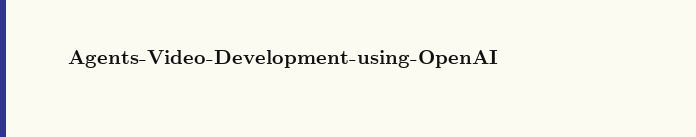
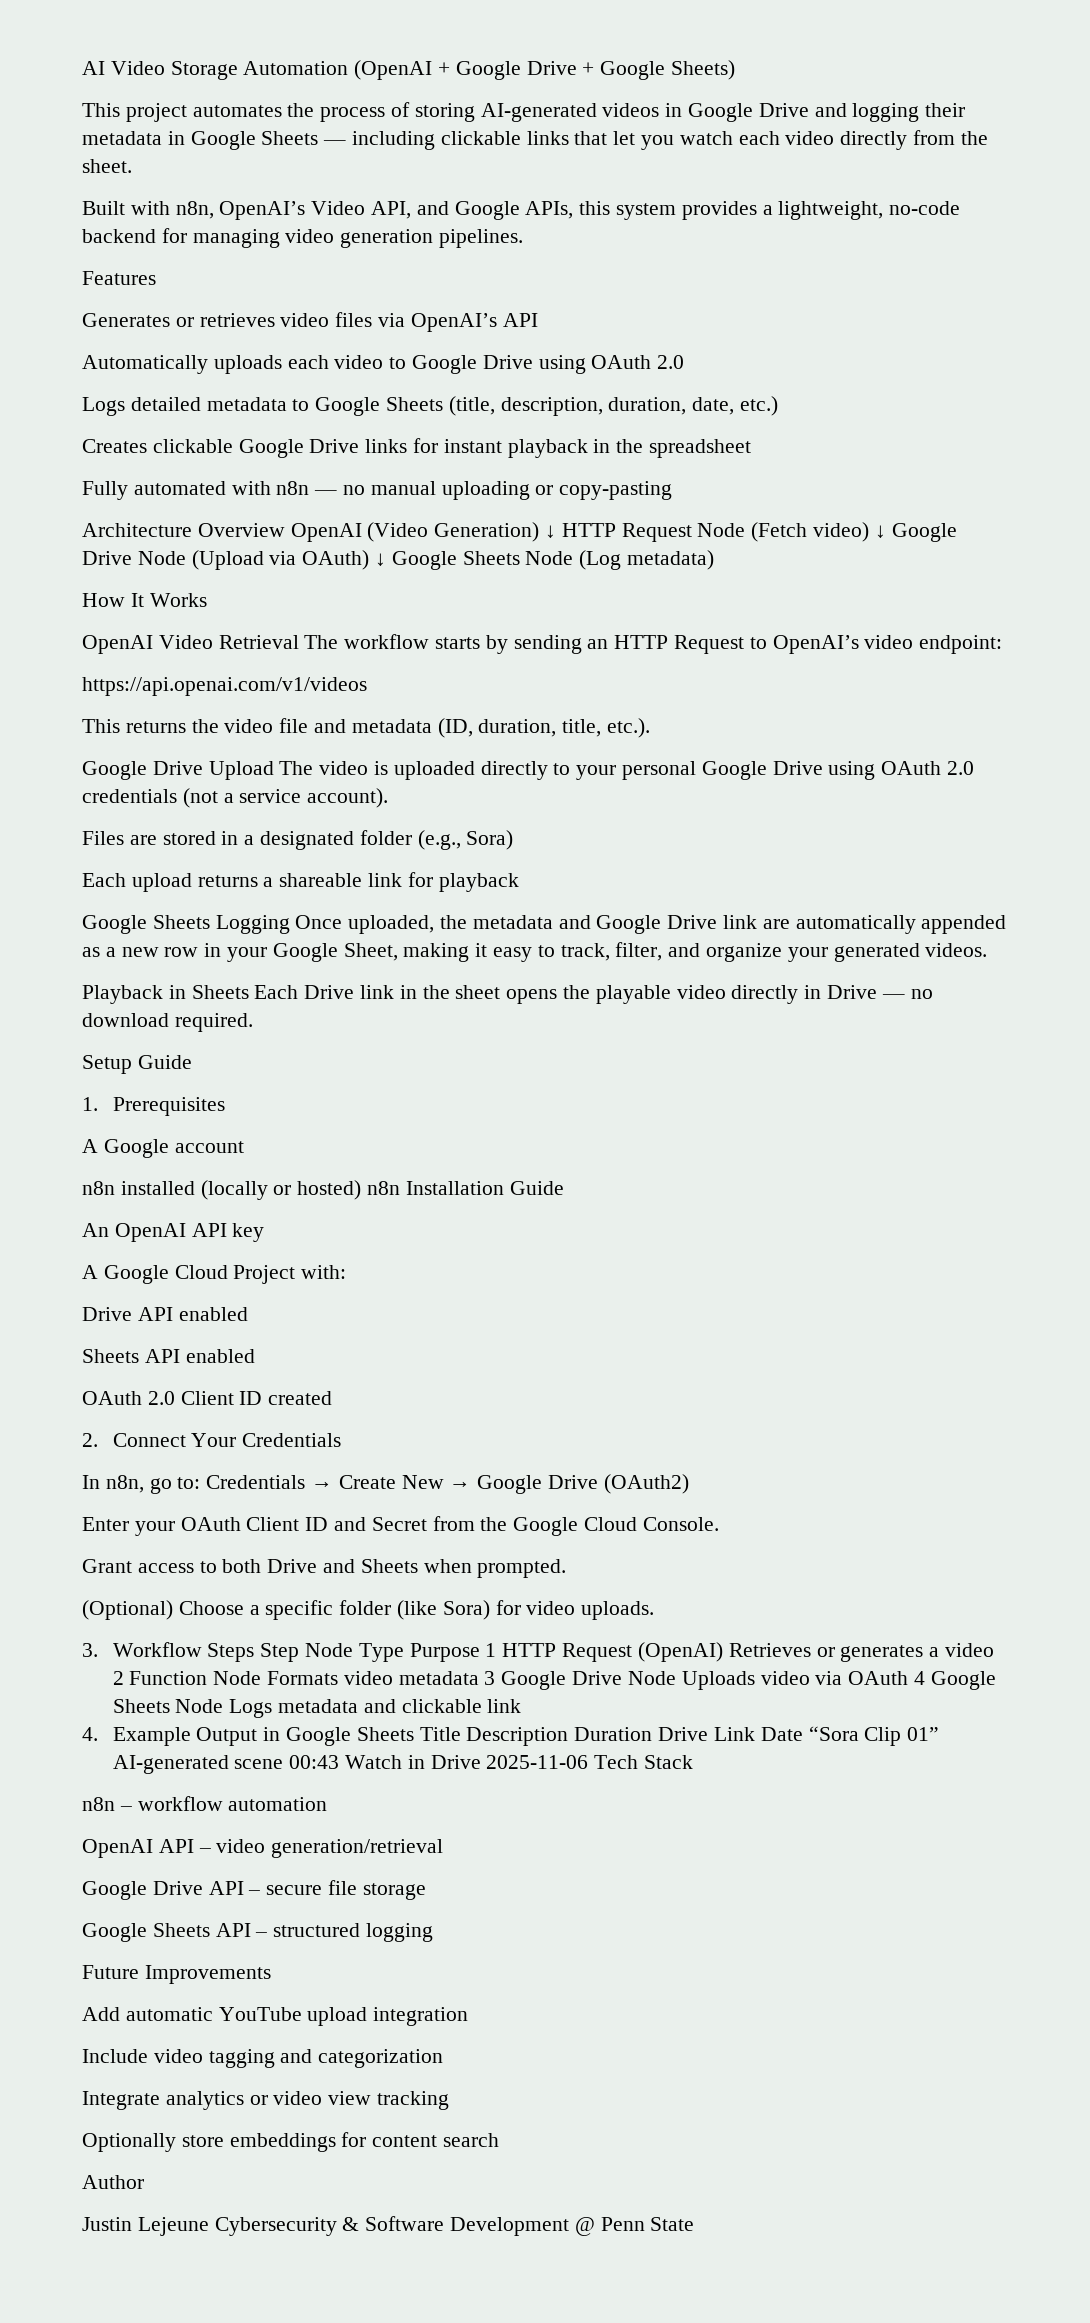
- Agents-Video-Development-using-OpenAI
+ AI Video Storage Automation (OpenAI + Google Drive + Google Sheets)
+ This project automates the process of storing AI-generated videos in Google Drive and logging their metadata in Google Sheets — including clickable links that let you watch each video directly from the sheet.
+ Built with n8n, OpenAI’s Video API, and Google APIs, this system provides a lightweight, no-code backend for managing video generation pipelines.
+ Features
+ Generates or retrieves video files via OpenAI’s API
+ Automatically uploads each video to Google Drive using OAuth 2.0
+ Logs detailed metadata to Google Sheets (title, description, duration, date, etc.)
+ Creates clickable Google Drive links for instant playback in the spreadsheet
+ Fully automated with n8n — no manual uploading or copy-pasting
+ Architecture Overview OpenAI (Video Generation) ↓ HTTP Request Node (Fetch video) ↓ Google Drive Node (Upload via OAuth) ↓ Google Sheets Node (Log metadata)
+ How It Works
+ OpenAI Video Retrieval The workflow starts by sending an HTTP Request to OpenAI’s video endpoint:
+ https://api.openai.com/v1/videos
+ This returns the video file and metadata (ID, duration, title, etc.).
+ Google Drive Upload The video is uploaded directly to your personal Google Drive using OAuth 2.0 credentials (not a service account).
+ Files are stored in a designated folder (e.g., Sora)
+ Each upload returns a shareable link for playback
+ Google Sheets Logging Once uploaded, the metadata and Google Drive link are automatically appended as a new row in your Google Sheet, making it easy to track, filter, and organize your generated videos.
+ Playback in Sheets Each Drive link in the sheet opens the playable video directly in Drive — no download required.
+ Setup Guide
+ 1. Prerequisites
+ A Google account
+ n8n installed (locally or hosted) n8n Installation Guide
+ An OpenAI API key
+ A Google Cloud Project with:
+ Drive API enabled
+ Sheets API enabled
+ OAuth 2.0 Client ID created
+ 2. Connect Your Credentials
+ In n8n, go to: Credentials → Create New → Google Drive (OAuth2)
+ Enter your OAuth Client ID and Secret from the Google Cloud Console.
+ Grant access to both Drive and Sheets when prompted.
+ (Optional) Choose a specific folder (like Sora) for video uploads.
+ 3. Workflow Steps Step Node Type Purpose 1 HTTP Request (OpenAI) Retrieves or generates a video 2 Function Node Formats video metadata 3 Google Drive Node Uploads video via OAuth 4 Google Sheets Node Logs metadata and clickable link
+ 4. Example Output in Google Sheets Title Description Duration Drive Link Date “Sora Clip 01” AI-generated scene 00:43 Watch in Drive 2025-11-06 Tech Stack
+ n8n – workflow automation
+ OpenAI API – video generation/retrieval
+ Google Drive API – secure file storage
+ Google Sheets API – structured logging
+ Future Improvements
+ Add automatic YouTube upload integration
+ Include video tagging and categorization
+ Integrate analytics or video view tracking
+ Optionally store embeddings for content search
+ Author
+ Justin Lejeune Cybersecurity & Software Development @ Penn State

